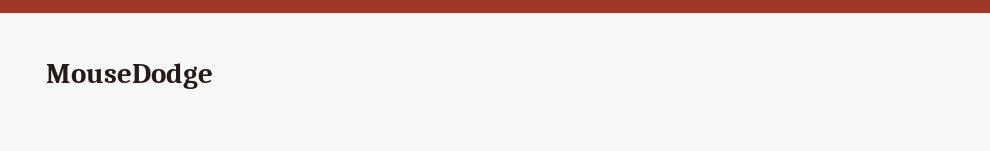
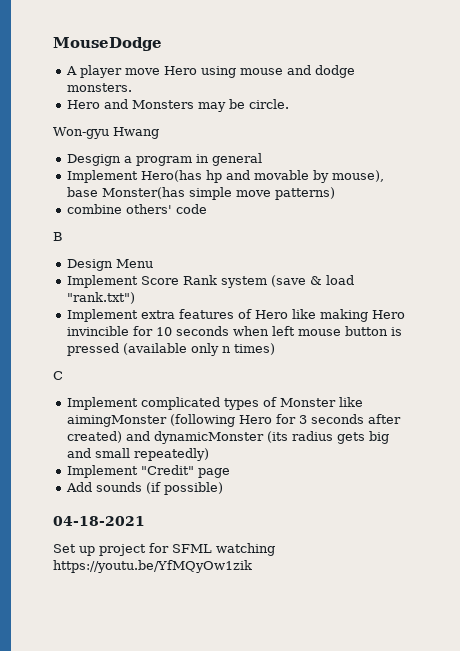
+ A player move Hero using mouse and dodge monsters.
+ Hero and Monsters may be circle.
+ Won-gyu Hwang
+ Desgign a program in general
+ Implement Hero(has hp and movable by mouse), base Monster(has simple move patterns)
+ combine others' code
+ B
+ Design Menu
+ Implement Score Rank system (save & load "rank.txt")
+ Implement extra features of Hero like making Hero invincible for 10 seconds when left mouse button is pressed (available only n times)
+ C
+ Implement complicated types of Monster like aimingMonster (following Hero for 3 seconds after created) and dynamicMonster (its radius gets big and small repeatedly)
+ Implement "Credit" page
+ Add sounds (if possible)
+ 04-18-2021
+ Set up project for SFML watching https://youtu.be/YfMQyOw1zik

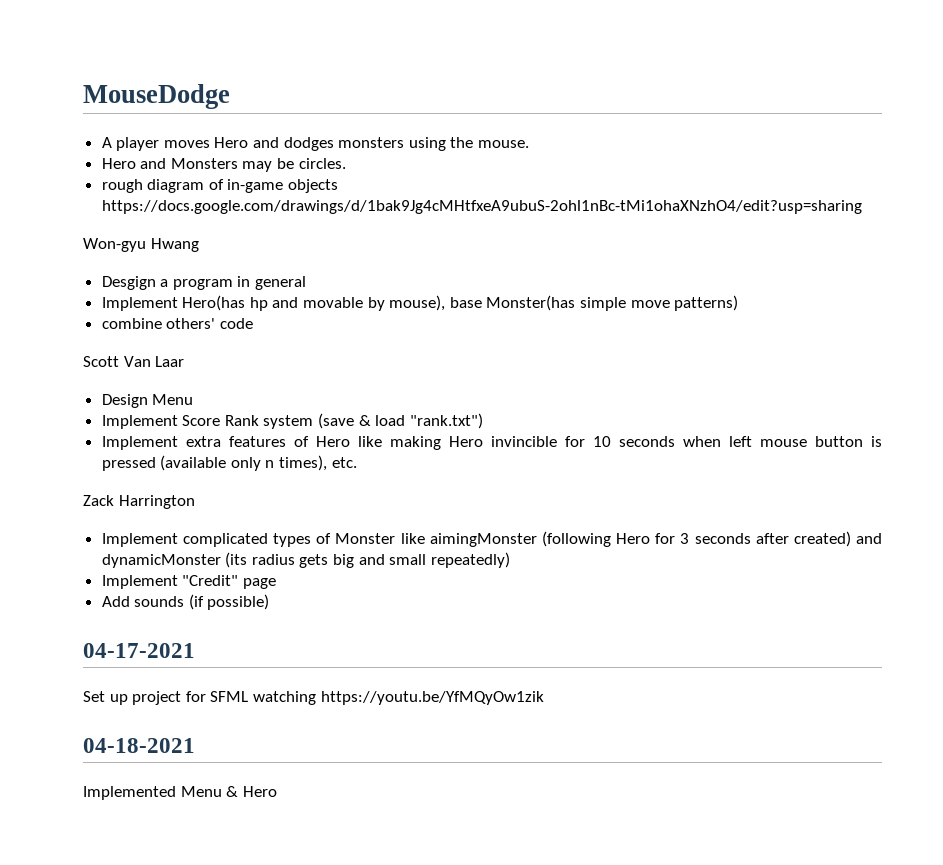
- A player move Hero using mouse and dodge monsters.
+ A player moves Hero and dodges monsters using the mouse.
- Hero and Monsters may be circle.
+ Hero and Monsters may be circles.
+ rough diagram of in-game objects https://docs.google.com/drawings/d/1bak9Jg4cMHtfxeA9ubuS-2ohl1nBc-tMi1ohaXNzhO4/edit?usp=sharing
- B
+ Scott Van Laar
- Implement extra features of Hero like making Hero invincible for 10 seconds when left mouse button is pressed (available only n times)
- C
+ Implement extra features of Hero like making Hero invincible for 10 seconds when left mouse button is pressed (available only n times), etc.
+ Zack Harrington
- 04-18-2021
+ 04-17-2021
+ 04-18-2021
+ Implemented Menu & Hero

